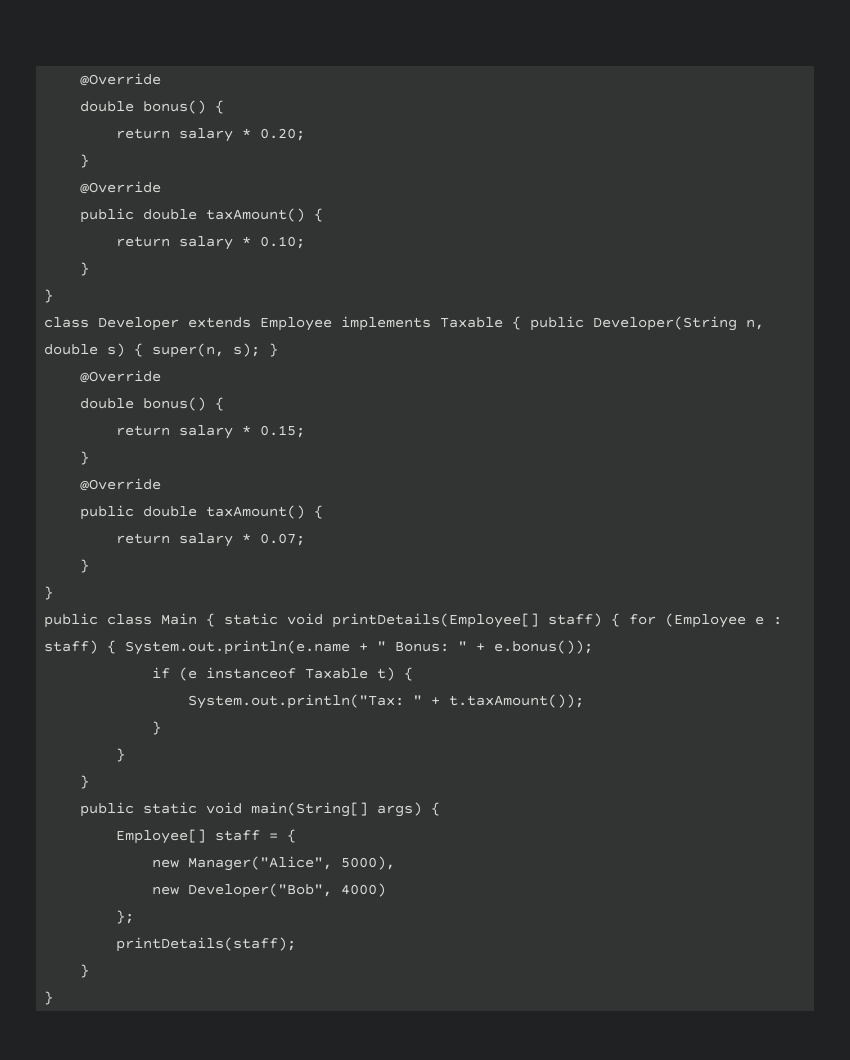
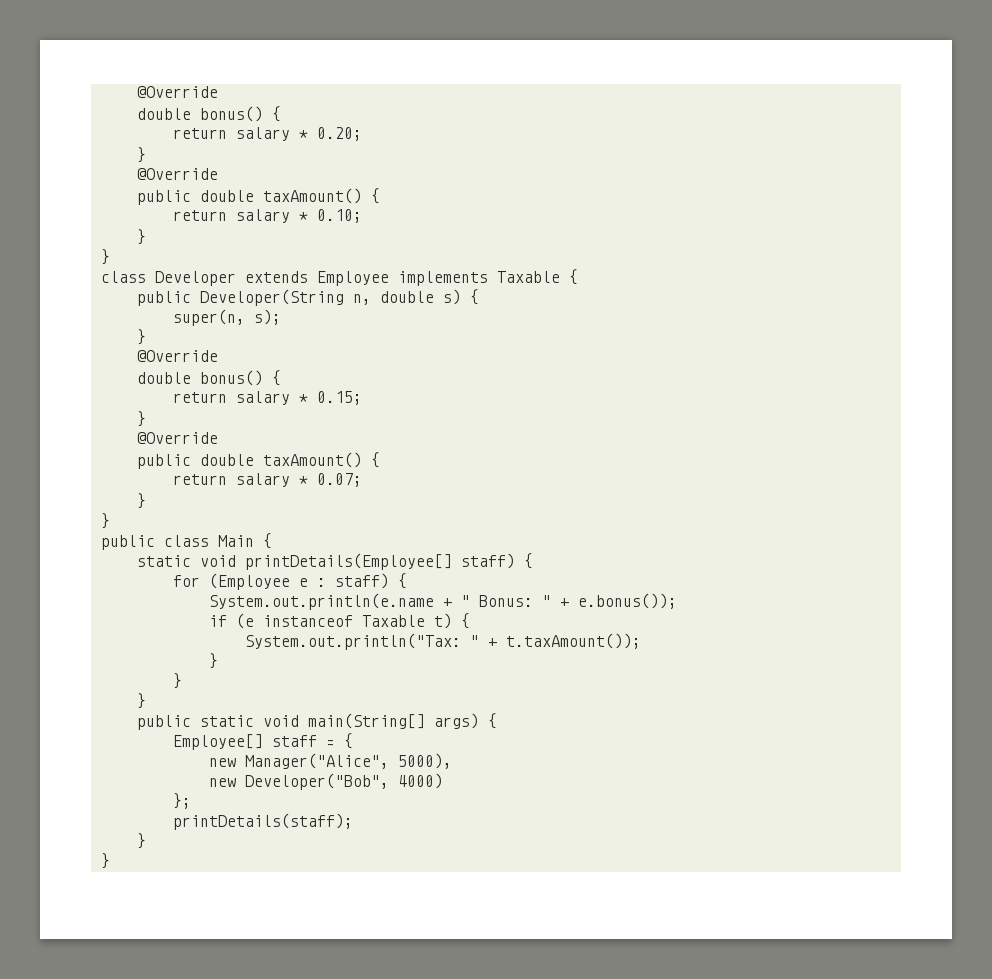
- class Developer extends Employee implements Taxable { public Developer(String n, double s) { super(n, s); }
+ class Developer extends Employee implements Taxable {
+ public Developer(String n, double s) {
+ super(n, s);
+ }
- public class Main { static void printDetails(Employee[] staff) { for (Employee e : staff) { System.out.println(e.name + " Bonus: " + e.bonus());
+ public class Main {
+ static void printDetails(Employee[] staff) {
+ for (Employee e : staff) {
+ System.out.println(e.name + " Bonus: " + e.bonus());

